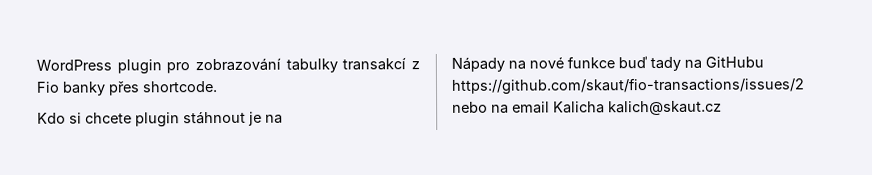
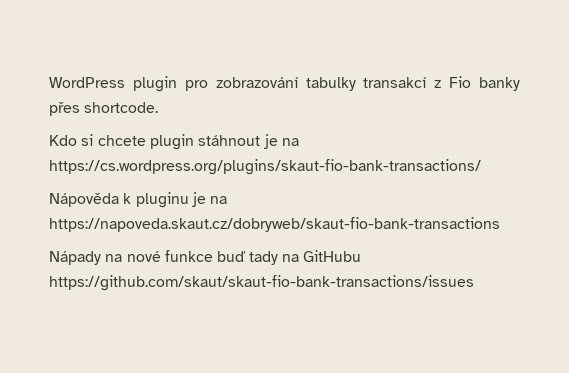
- Kdo si chcete plugin stáhnout je na
+ Kdo si chcete plugin stáhnout je na https://cs.wordpress.org/plugins/skaut-fio-bank-transactions/
+ Nápověda k pluginu je na https://napoveda.skaut.cz/dobryweb/skaut-fio-bank-transactions
- Nápady na nové funkce buď tady na GitHubu https://github.com/skaut/fio-transactions/issues/2 nebo na email Kalicha kalich@skaut.cz
+ Nápady na nové funkce buď tady na GitHubu https://github.com/skaut/skaut-fio-bank-transactions/issues

